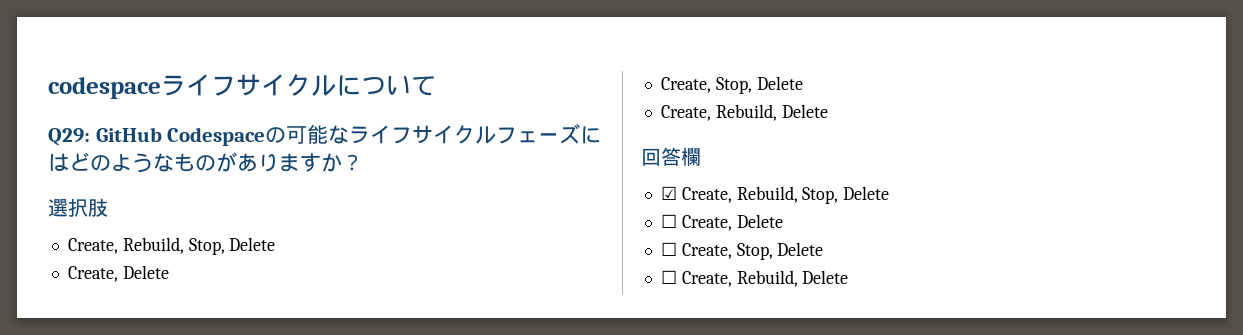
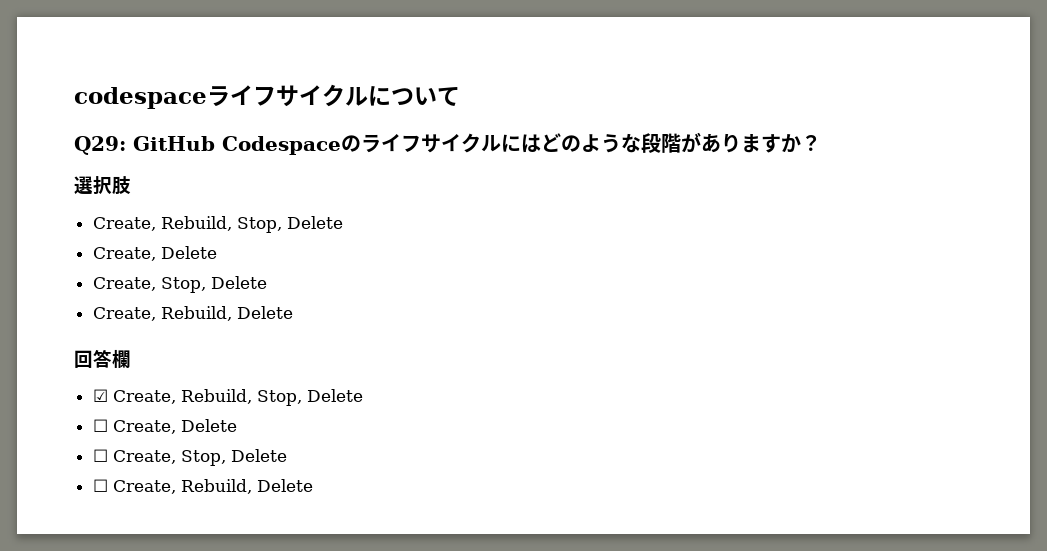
- Q29: GitHub Codespaceの可能なライフサイクルフェーズにはどのようなものがありますか？
+ Q29: GitHub Codespaceのライフサイクルにはどのような段階がありますか？

